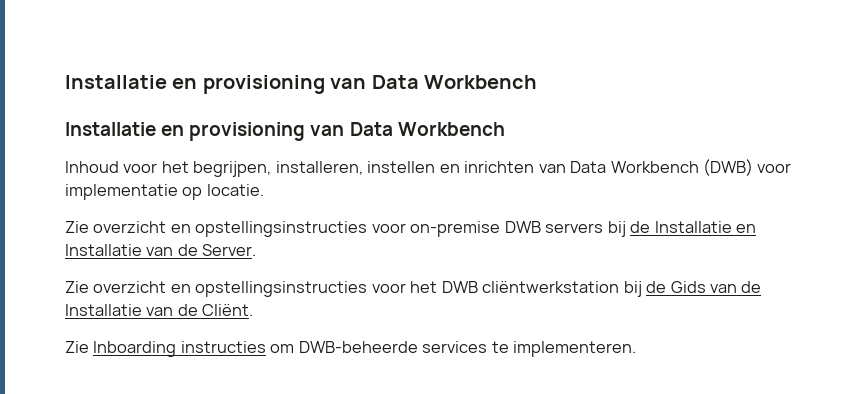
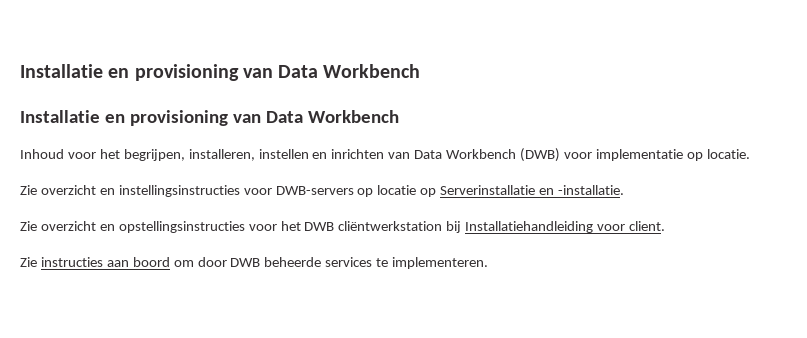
- Zie overzicht en opstellingsinstructies voor on-premise DWB servers bij de Installatie en Installatie van de Server.
+ Zie overzicht en instellingsinstructies voor DWB-servers op locatie op Serverinstallatie en -installatie.
- Zie overzicht en opstellingsinstructies voor het DWB cliëntwerkstation bij de Gids van de Installatie van de Cliënt.
- Zie Inboarding instructies om DWB-beheerde services te implementeren.
+ Zie overzicht en opstellingsinstructies voor het DWB cliëntwerkstation bij Installatiehandleiding voor client.
+ Zie instructies aan boord om door DWB beheerde services te implementeren.

